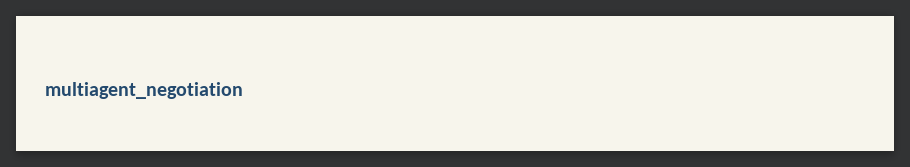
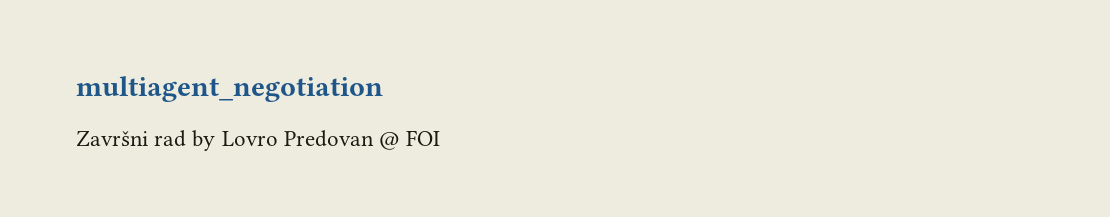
+ Završni rad by Lovro Predovan @ FOI

